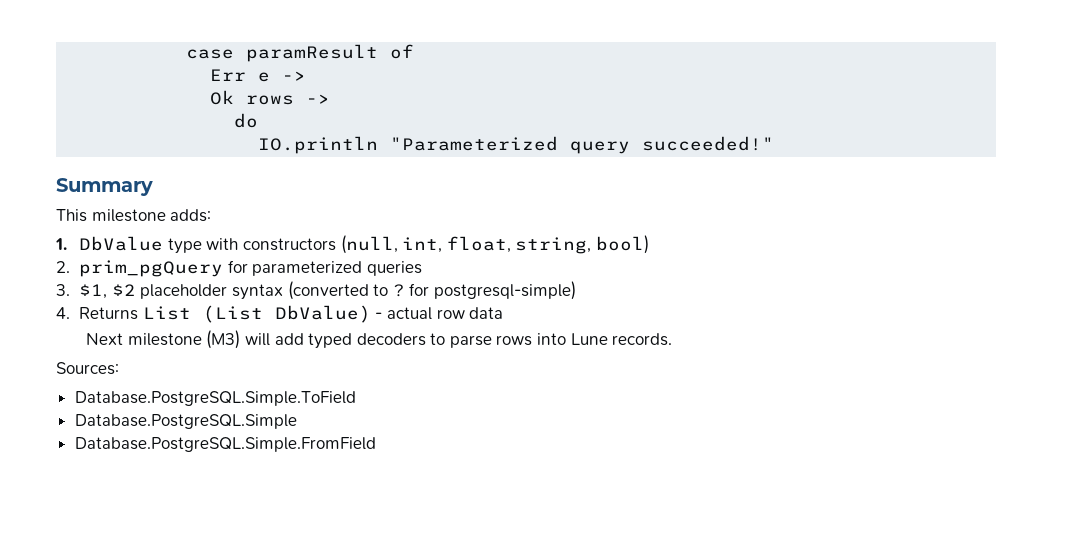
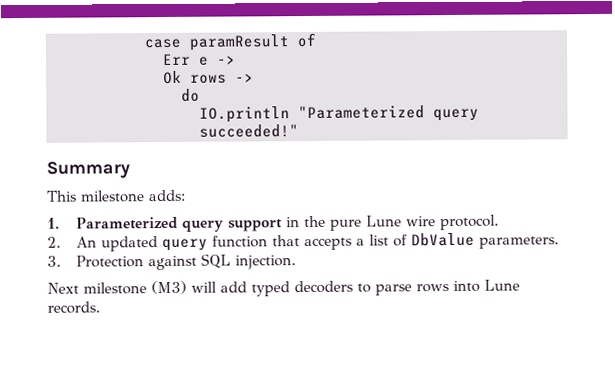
- 1. DbValue type with constructors (null, int, float, string, bool)
- 2. prim_pgQuery for parameterized queries
- 3. $1, $2 placeholder syntax (converted to ? for postgresql-simple)
- 4. Returns List (List DbValue) - actual row data
+ 1. Parameterized query support in the pure Lune wire protocol.
+ 2. An updated query function that accepts a list of DbValue parameters.
+ 3. Protection against SQL injection.
- Sources:
- Database.PostgreSQL.Simple.ToField
- Database.PostgreSQL.Simple
- Database.PostgreSQL.Simple.FromField

